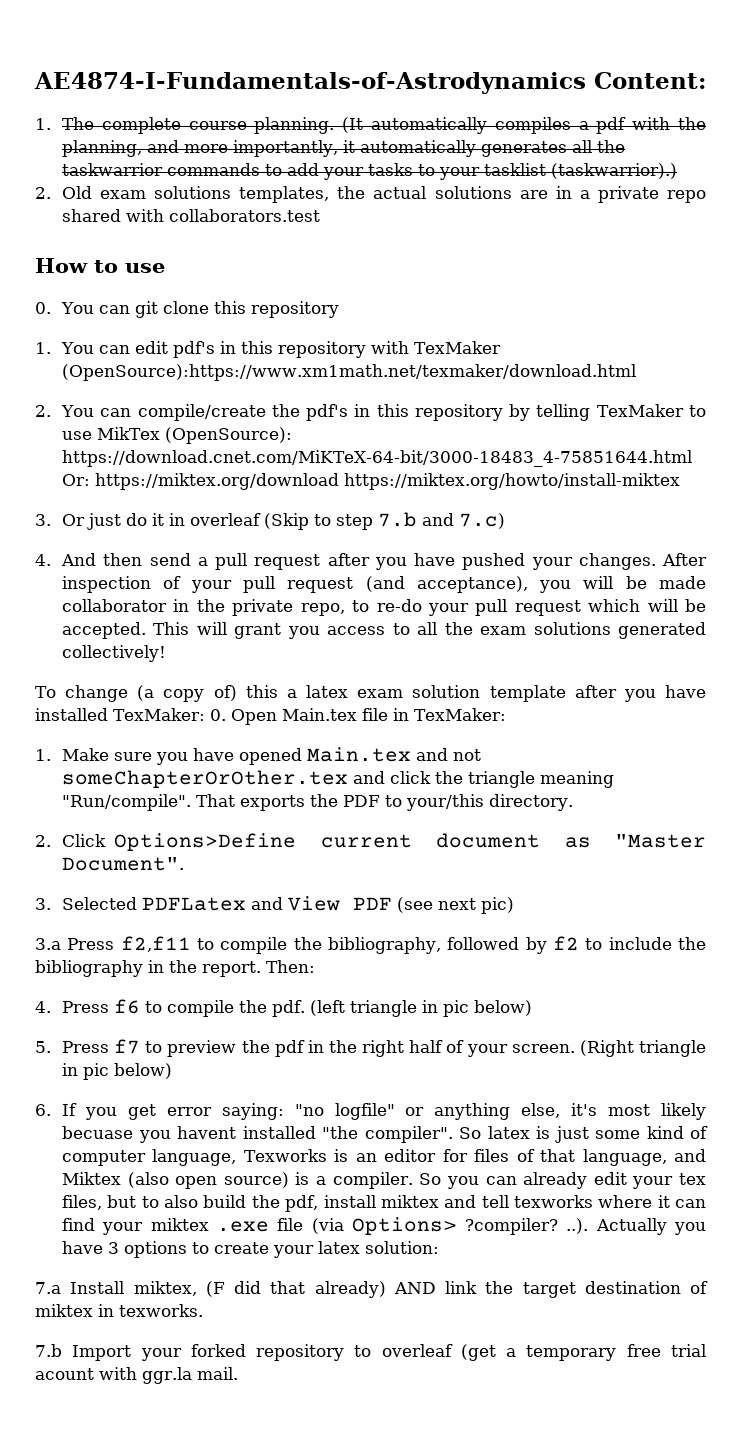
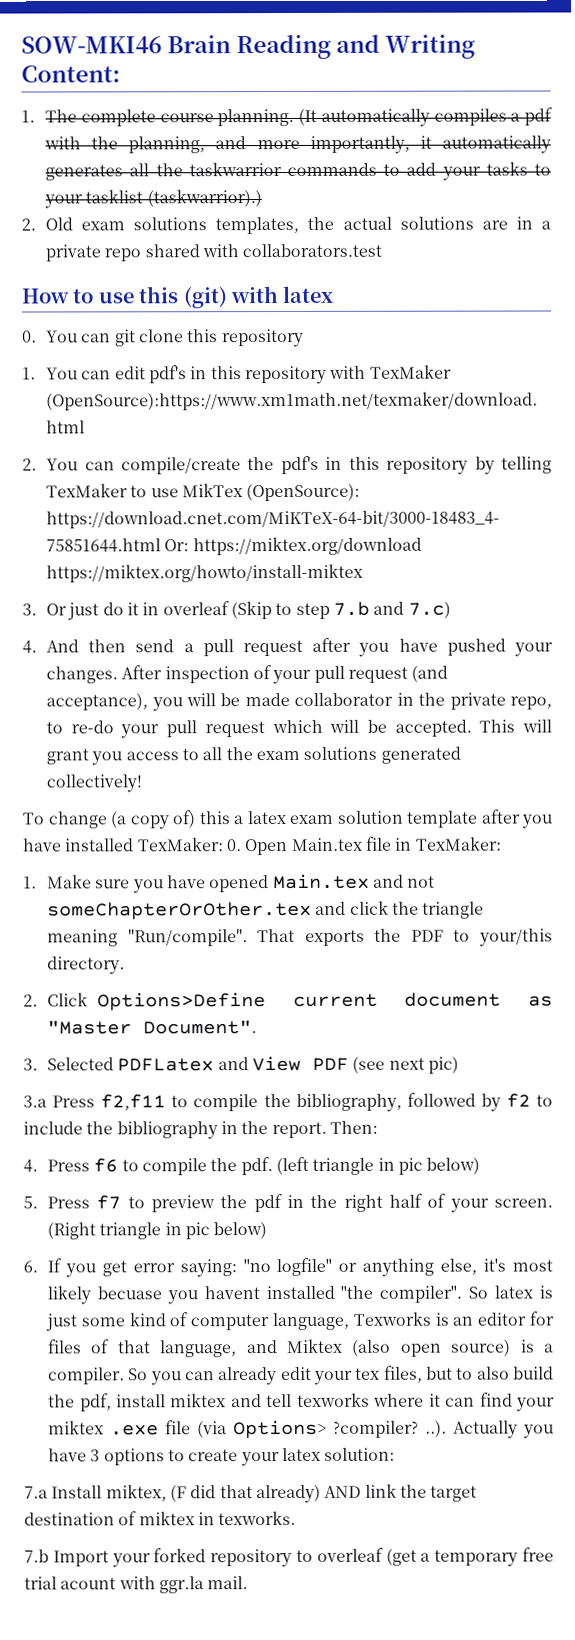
- AE4874-I-Fundamentals-of-Astrodynamics Content:
+ SOW-MKI46 Brain Reading and Writing Content:
- How to use
+ How to use this (git) with latex

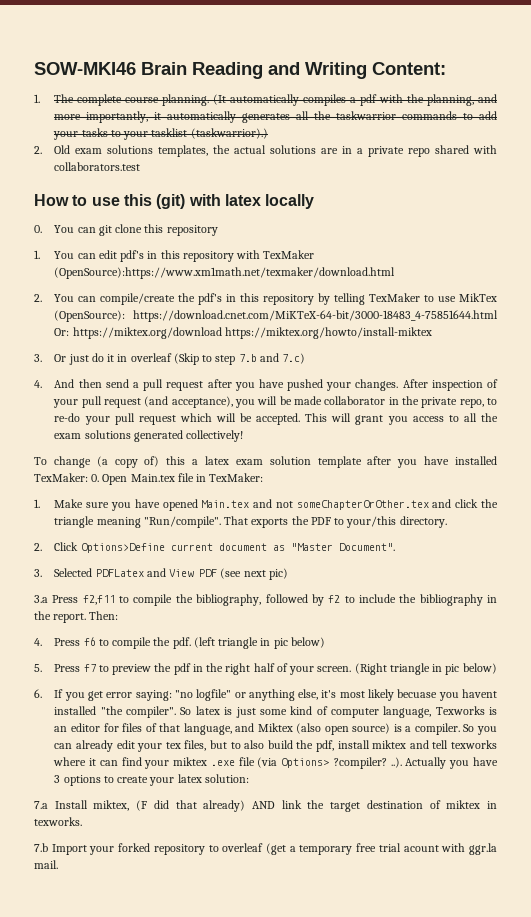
- How to use this (git) with latex
+ How to use this (git) with latex locally

